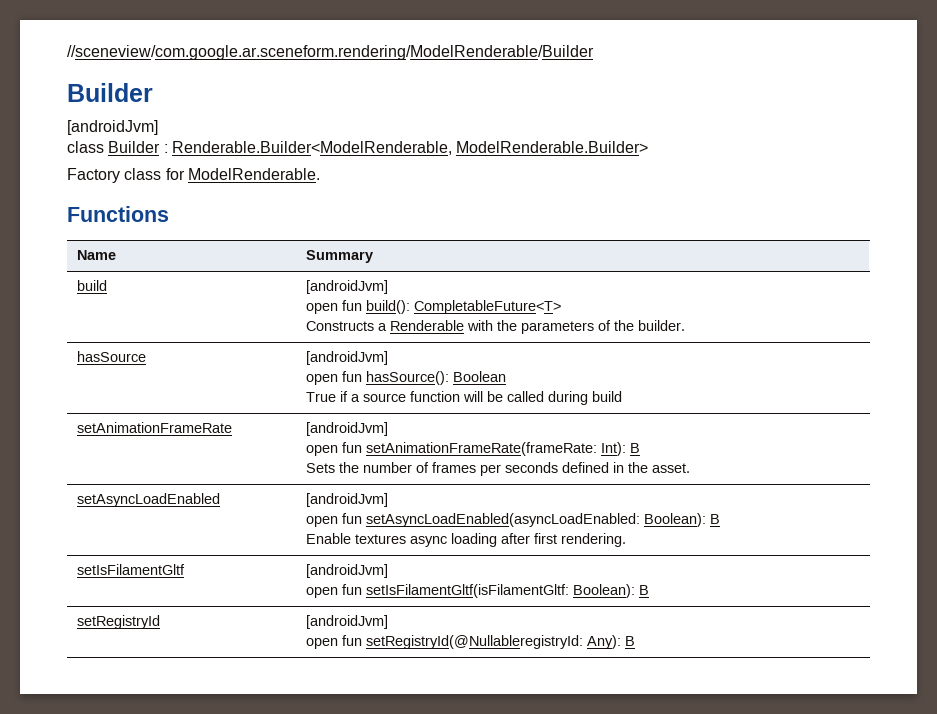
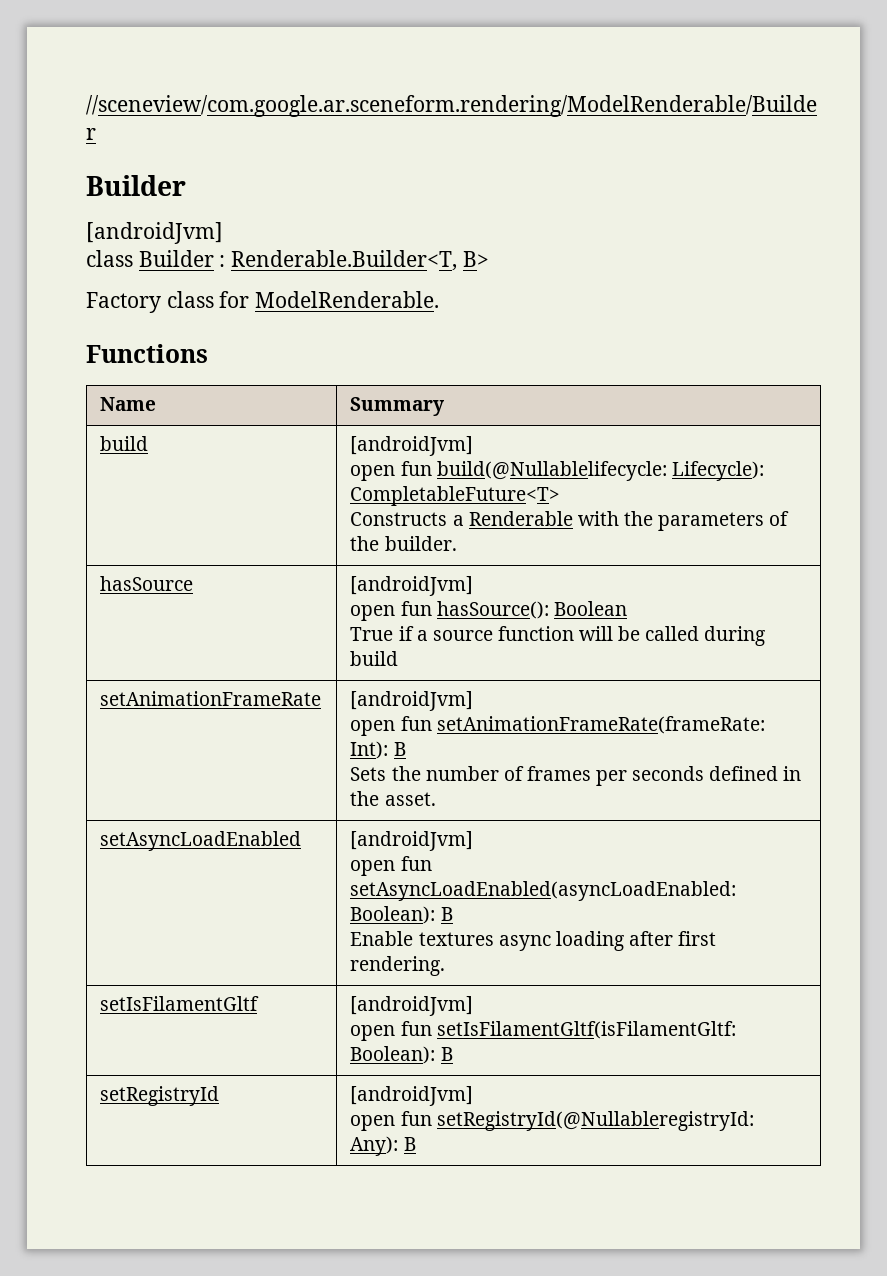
- class Builder : Renderable.Builder<ModelRenderable, ModelRenderable.Builder>
+ class Builder : Renderable.Builder<T, B>
  build | [androidJvm]
- open fun build(): CompletableFuture<T>
+ open fun build(@Nullablelifecycle: Lifecycle): CompletableFuture<T>

